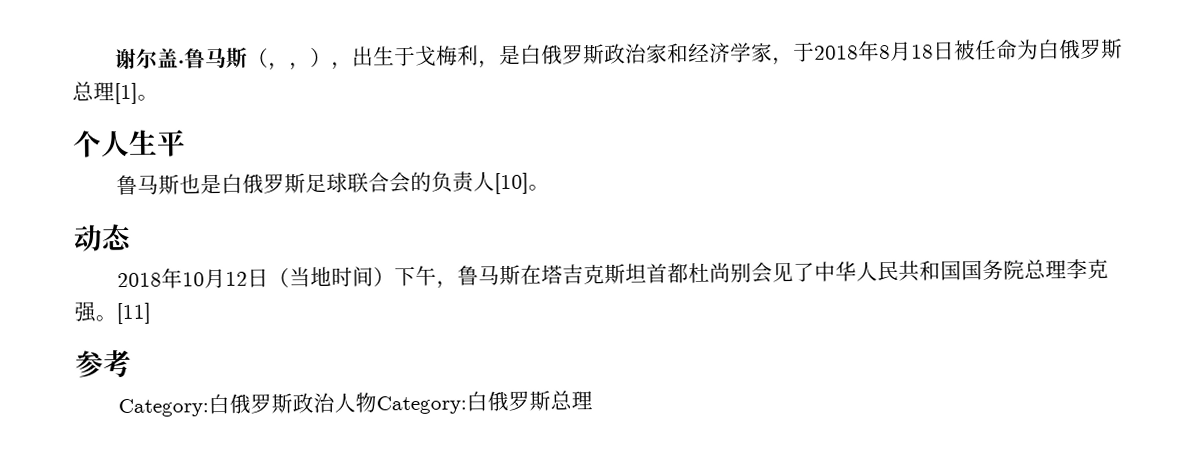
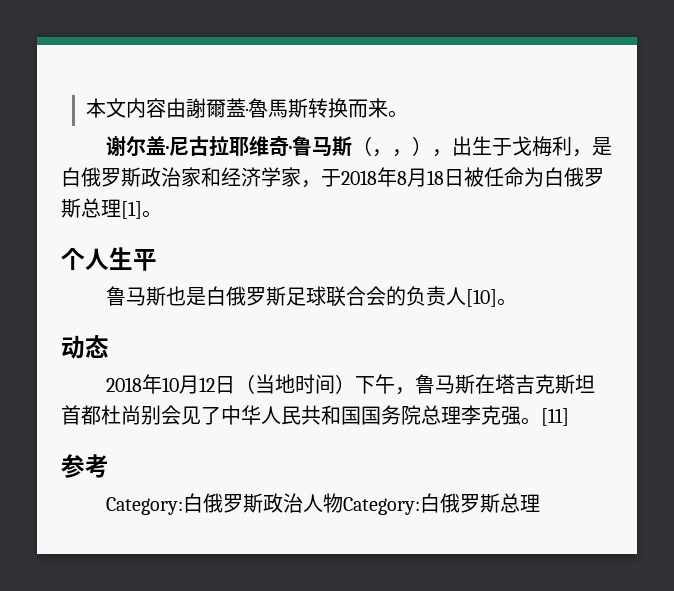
- 谢尔盖·鲁马斯（，，），出生于戈梅利，是白俄罗斯政治家和经济学家，于2018年8月18日被任命为白俄罗斯总理[1]。
+ 本文内容由謝爾蓋·魯馬斯转换而来。
+ 谢尔盖·尼古拉耶维奇·鲁马斯（，，），出生于戈梅利，是白俄罗斯政治家和经济学家，于2018年8月18日被任命为白俄罗斯总理[1]。

